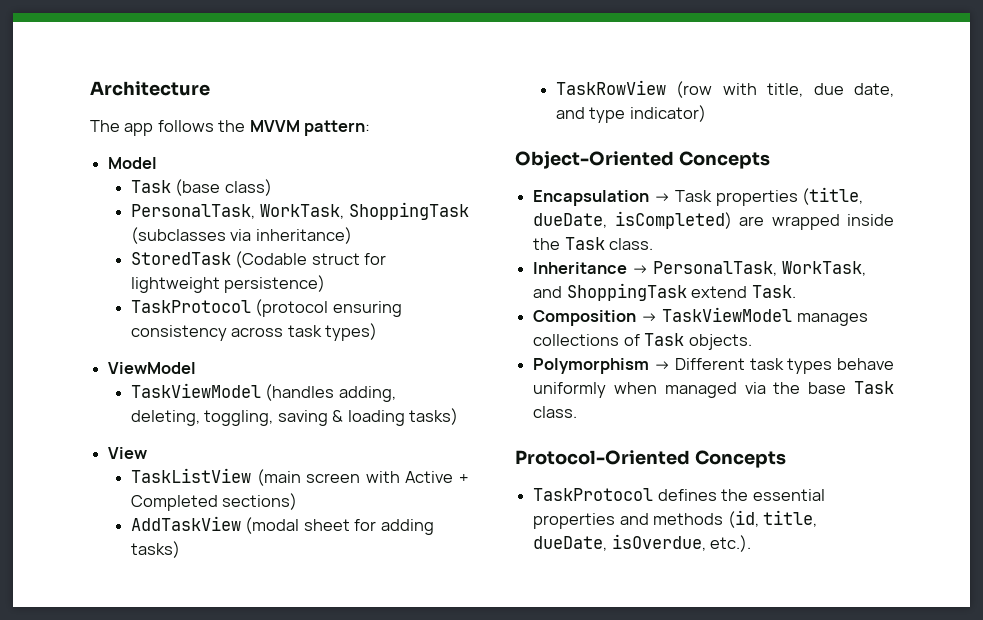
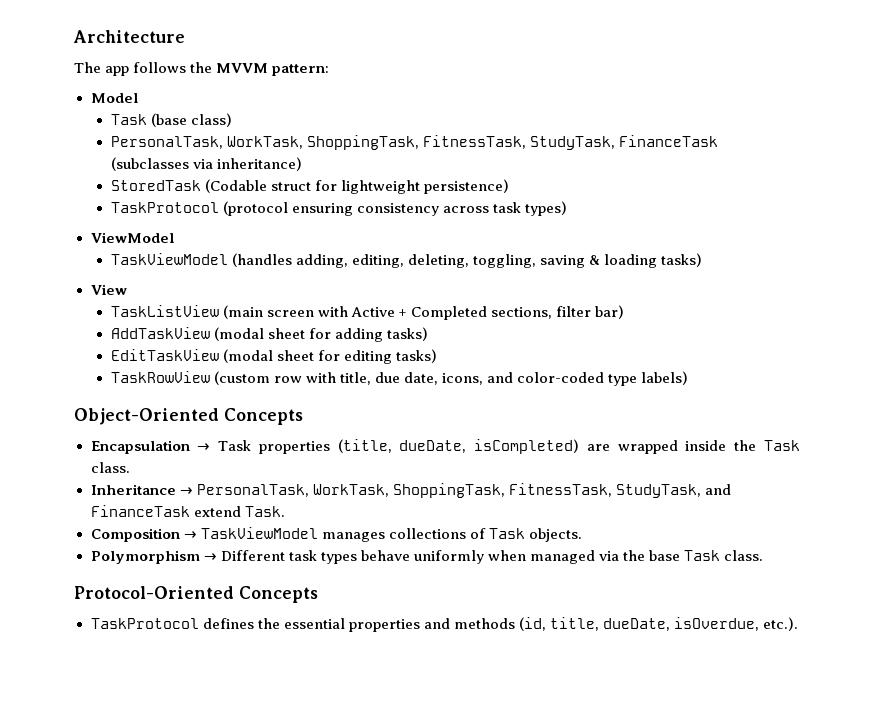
- PersonalTask, WorkTask, ShoppingTask (subclasses via inheritance)
+ PersonalTask, WorkTask, ShoppingTask, FitnessTask, StudyTask, FinanceTask (subclasses via inheritance)
- TaskViewModel (handles adding, deleting, toggling, saving & loading tasks)
+ TaskViewModel (handles adding, editing, deleting, toggling, saving & loading tasks)
- TaskListView (main screen with Active + Completed sections)
+ TaskListView (main screen with Active + Completed sections, filter bar)
+ EditTaskView (modal sheet for editing tasks)
- TaskRowView (row with title, due date, and type indicator)
+ TaskRowView (custom row with title, due date, icons, and color-coded type labels)
- Inheritance → PersonalTask, WorkTask, and ShoppingTask extend Task.
+ Inheritance → PersonalTask, WorkTask, ShoppingTask, FitnessTask, StudyTask, and FinanceTask extend Task.

